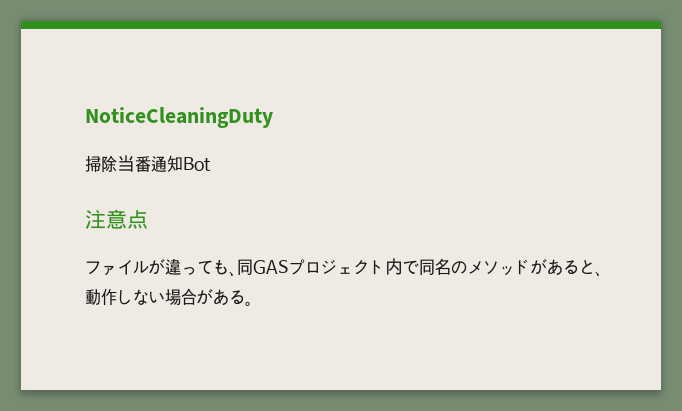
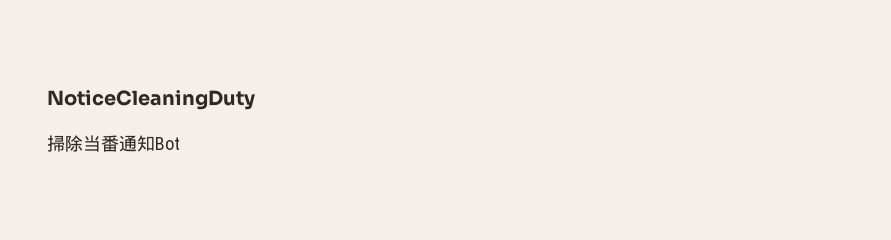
- 注意点
- ファイルが違っても、同GASプロジェクト内で同名のメソッドがあると、動作しない場合がある。

